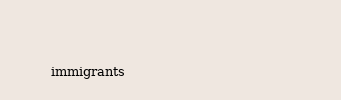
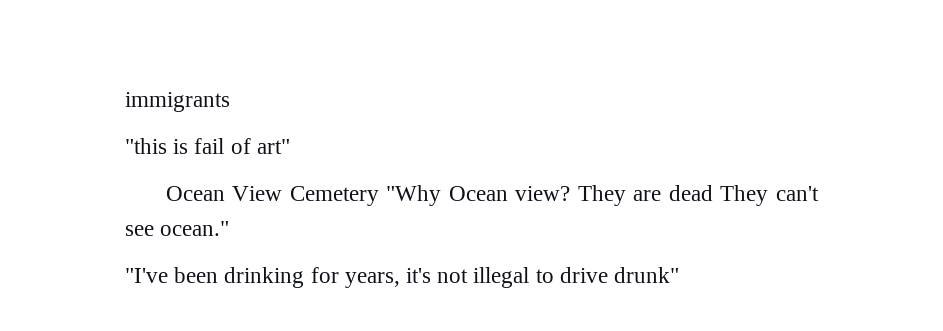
+ "this is fail of art"
+ Ocean View Cemetery "Why Ocean view? They are dead They can't see ocean."
+ "I've been drinking for years, it's not illegal to drive drunk"

